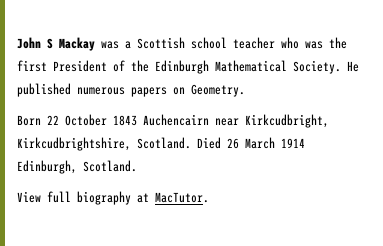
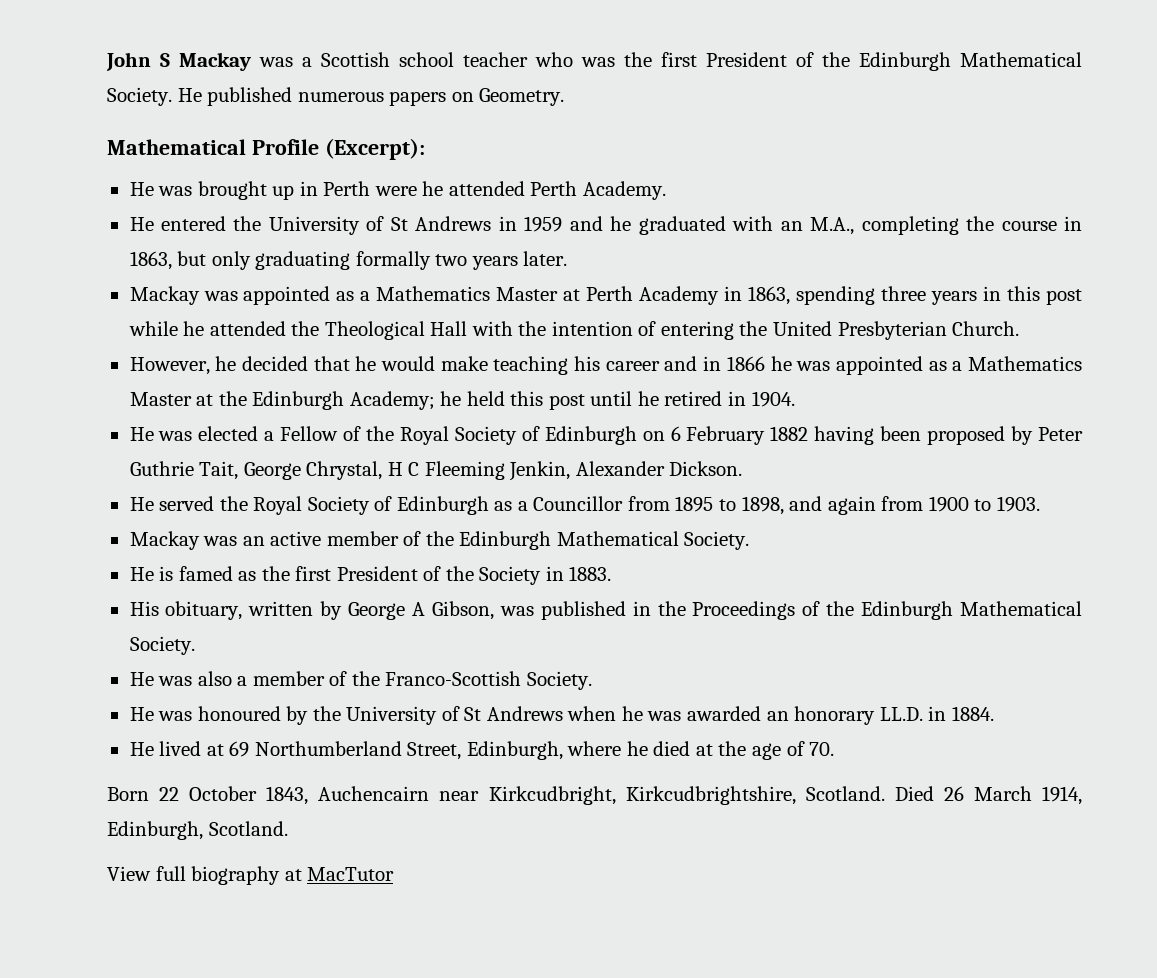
+ Mathematical Profile (Excerpt):
+ He was brought up in Perth were he attended Perth Academy.
+ He entered the University of St Andrews in 1959 and he graduated with an M.A., completing the course in 1863, but only graduating formally two years later.
+ Mackay was appointed as a Mathematics Master at Perth Academy in 1863, spending three years in this post while he attended the Theological Hall with the intention of entering the United Presbyterian Church.
+ However, he decided that he would make teaching his career and in 1866 he was appointed as a Mathematics Master at the Edinburgh Academy; he held this post until he retired in 1904.
+ He was elected a Fellow of the Royal Society of Edinburgh on 6 February 1882 having been proposed by Peter Guthrie Tait, George Chrystal, H C Fleeming Jenkin, Alexander Dickson.
+ He served the Royal Society of Edinburgh as a Councillor from 1895 to 1898, and again from 1900 to 1903.
+ Mackay was an active member of the Edinburgh Mathematical Society.
+ He is famed as the first President of the Society in 1883.
+ His obituary, written by George A Gibson, was published in the Proceedings of the Edinburgh Mathematical Society.
+ He was also a member of the Franco-Scottish Society.
+ He was honoured by the University of St Andrews when he was awarded an honorary LL.D. in 1884.
+ He lived at 69 Northumberland Street, Edinburgh, where he died at the age of 70.
- Born 22 October 1843 Auchencairn near Kirkcudbright, Kirkcudbrightshire, Scotland.
+ Born 22 October 1843, Auchencairn near Kirkcudbright, Kirkcudbrightshire, Scotland.
- Died 26 March 1914 Edinburgh, Scotland.
+ Died 26 March 1914, Edinburgh, Scotland.
- View full biography at MacTutor.
+ View full biography at MacTutor

